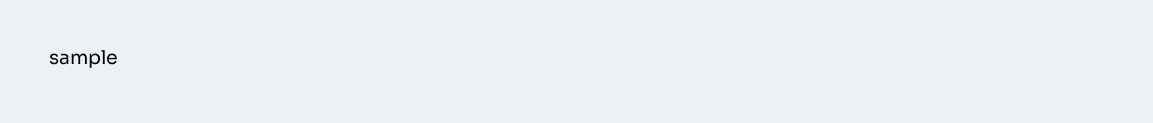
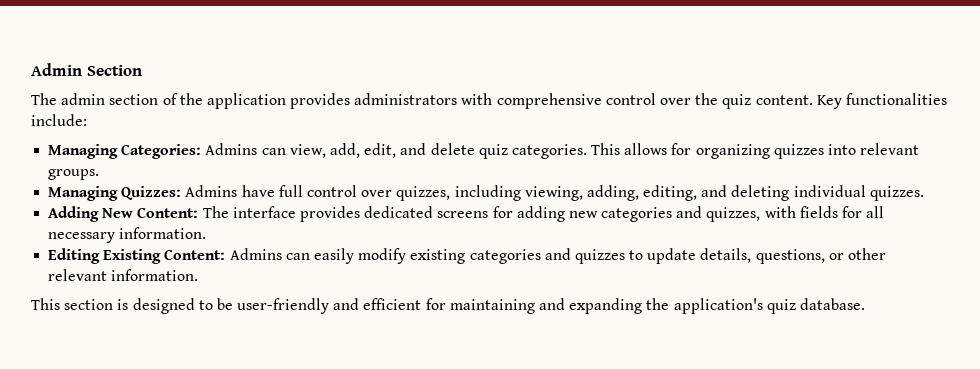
- sample
+ Admin Section
+ The admin section of the application provides administrators with comprehensive control over the quiz content. Key functionalities include:
+ Managing Categories: Admins can view, add, edit, and delete quiz categories. This allows for organizing quizzes into relevant groups.
+ Managing Quizzes: Admins have full control over quizzes, including viewing, adding, editing, and deleting individual quizzes.
+ Adding New Content: The interface provides dedicated screens for adding new categories and quizzes, with fields for all necessary information.
+ Editing Existing Content: Admins can easily modify existing categories and quizzes to update details, questions, or other relevant information.
+ This section is designed to be user-friendly and efficient for maintaining and expanding the application's quiz database.

